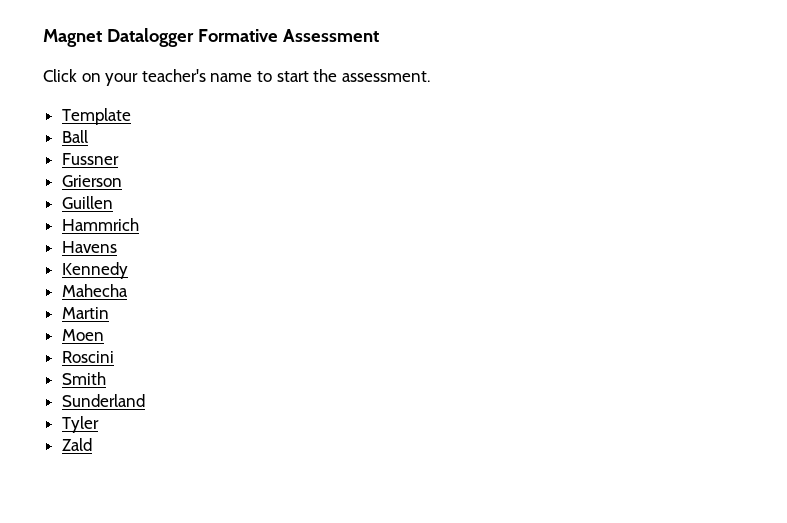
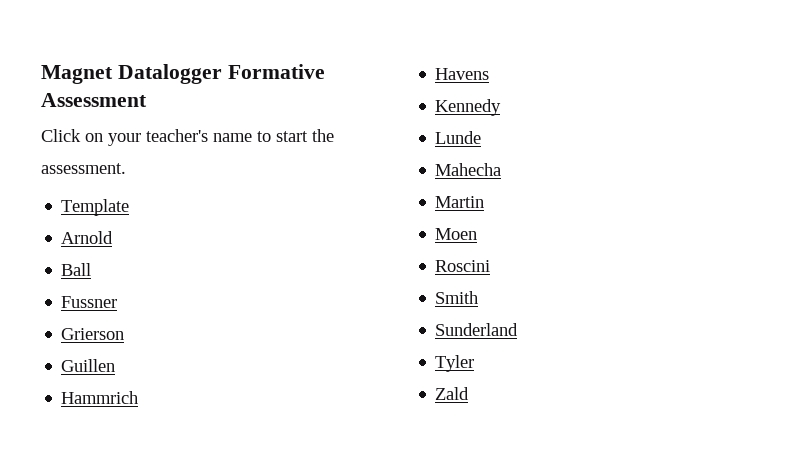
+ Arnold
+ Lunde

